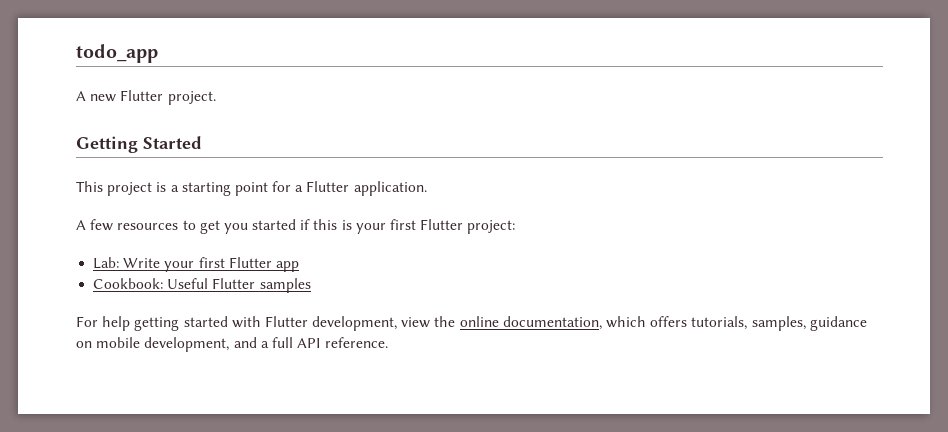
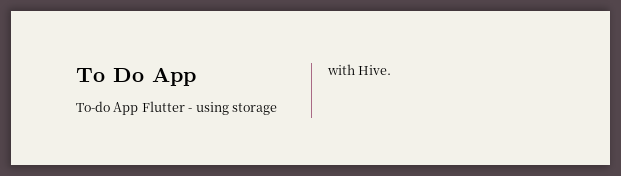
- todo_app
- A new Flutter project.
- Getting Started
- This project is a starting point for a Flutter application.
- A few resources to get you started if this is your first Flutter project:
- Lab: Write your first Flutter app
- Cookbook: Useful Flutter samples
- For help getting started with Flutter development, view the online documentation, which offers tutorials, samples, guidance on mobile development, and a full API reference.
+ To Do App
+ To-do App Flutter - using storage with Hive.

